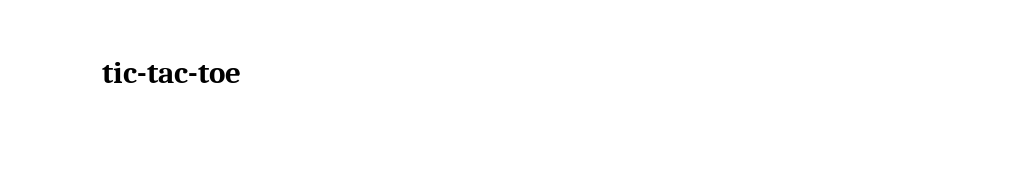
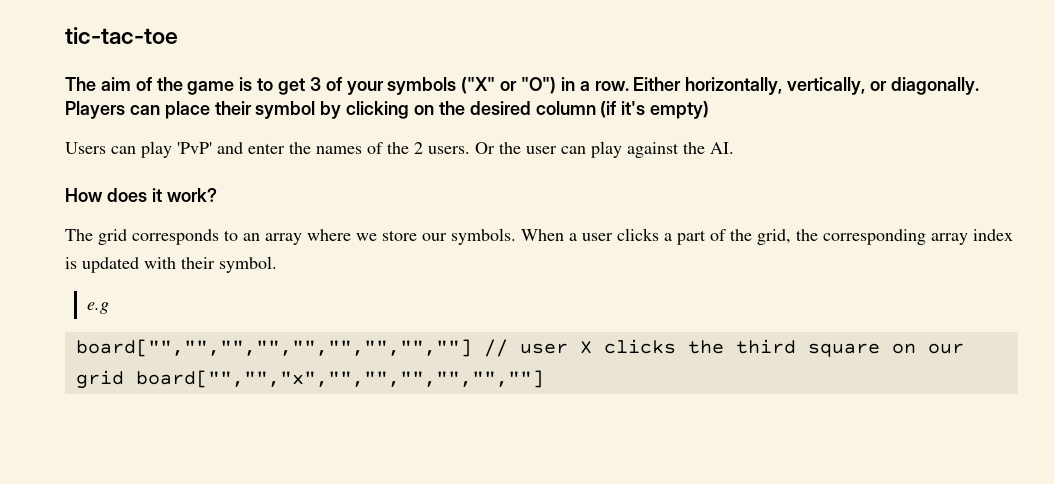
+ The aim of the game is to get 3 of your symbols ("X" or "O") in a row. Either horizontally, vertically, or diagonally. Players can place their symbol by clicking on the desired column (if it's empty)
+ Users can play 'PvP' and enter the names of the 2 users. Or the user can play against the AI.
+ How does it work?
+ The grid corresponds to an array where we store our symbols. When a user clicks a part of the grid, the corresponding array index is updated with their symbol.
+ e.g
+ board["","","","","","","","",""] // user X clicks the third square on our grid board["","","x","","","","","",""]

